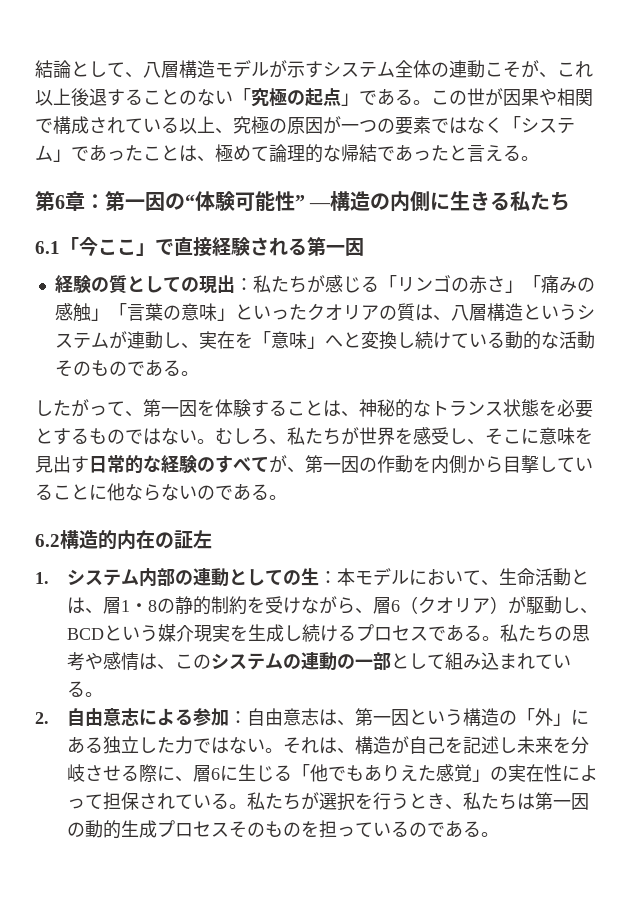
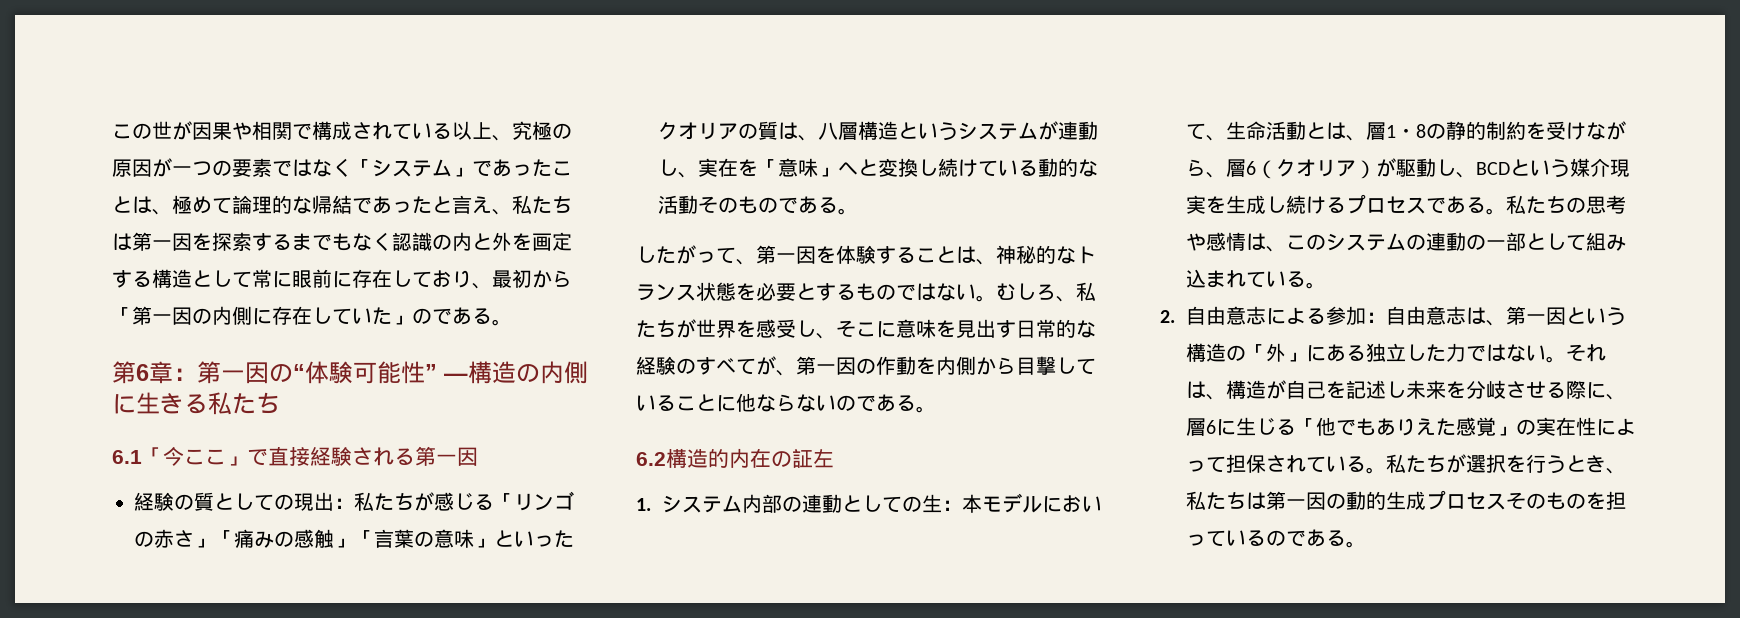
- 結論として、八層構造モデルが示すシステム全体の連動こそが、これ以上後退することのない「究極の起点」である。この世が因果や相関で構成されている以上、究極の原因が一つの要素ではなく「システム」であったことは、極めて論理的な帰結であったと言える。
+ この世が因果や相関で構成されている以上、究極の原因が一つの要素ではなく「システム」であったことは、極めて論理的な帰結であったと言え、私たちは第一因を探索するまでもなく認識の内と外を画定する構造として常に眼前に存在しており、最初から「第一因の内側に存在していた」のである。

